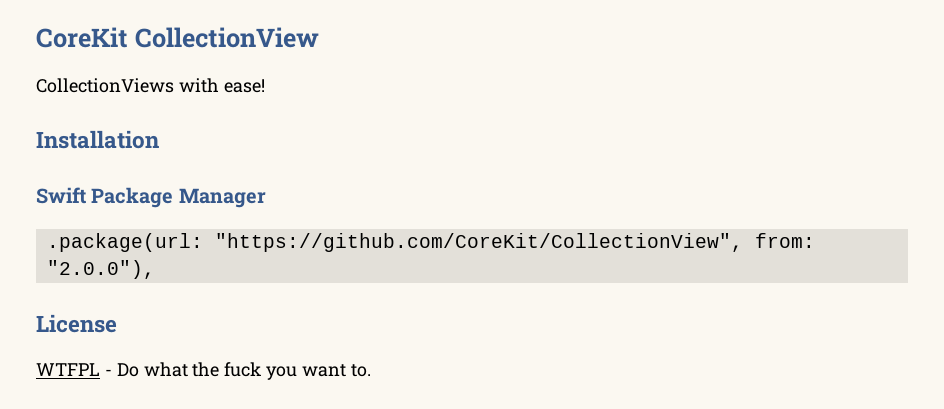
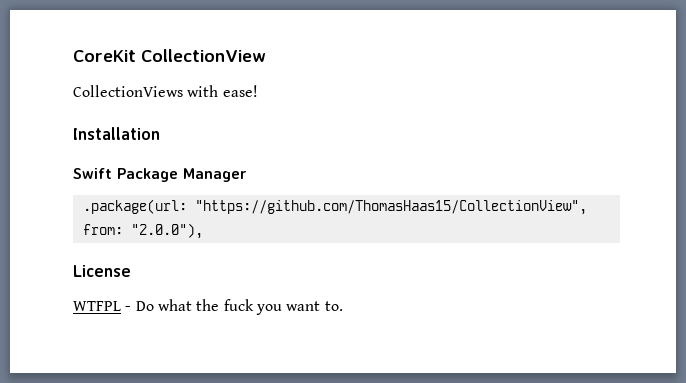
- .package(url: "https://github.com/CoreKit/CollectionView", from: "2.0.0"),
+ .package(url: "https://github.com/ThomasHaas15/CollectionView", from: "2.0.0"),

